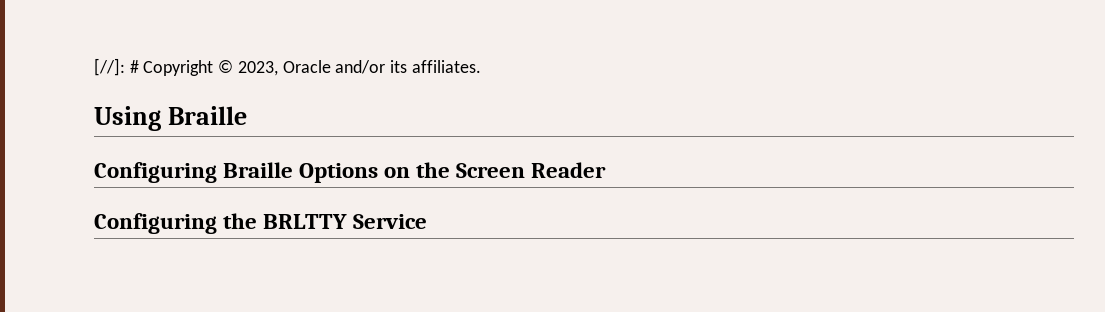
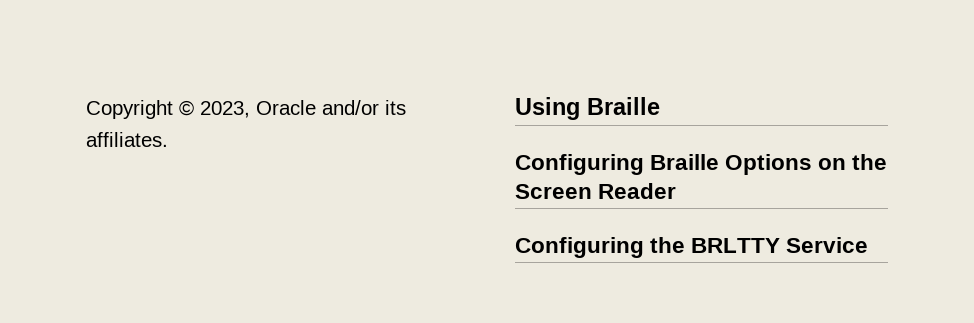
- [//]: # Copyright © 2023, Oracle and/or its affiliates.
+ Copyright © 2023, Oracle and/or its affiliates.

